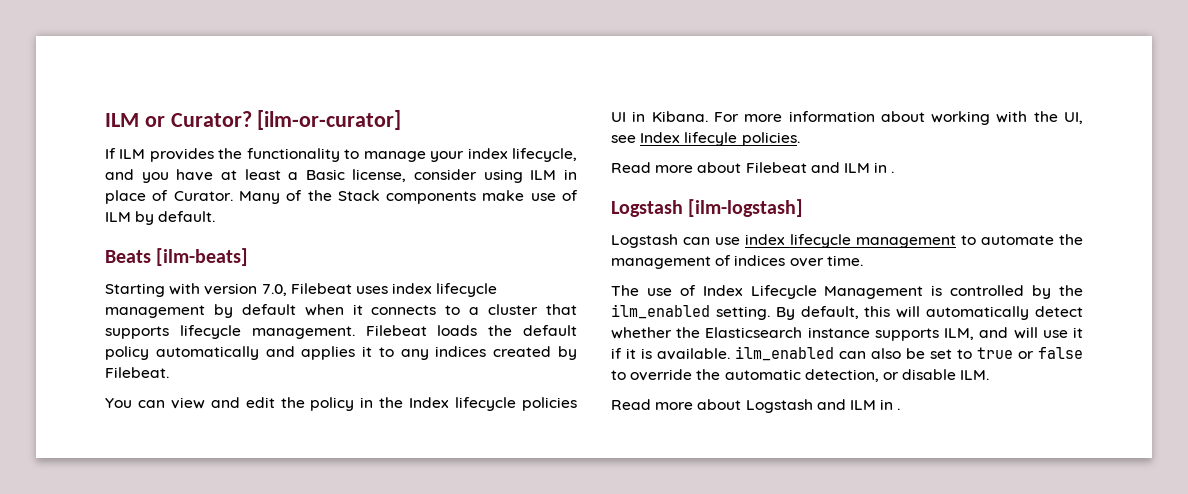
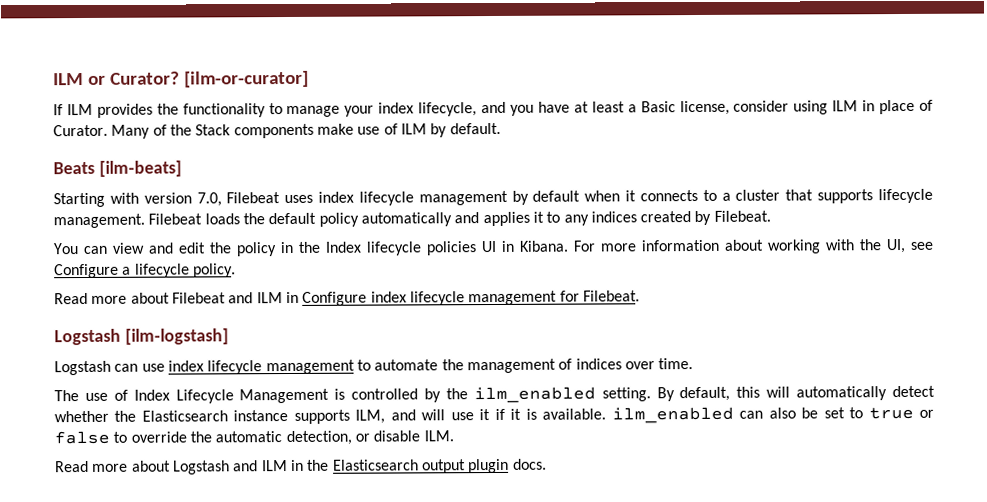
- For more information about working with the UI, see Index lifecyle policies.
+ For more information about working with the UI, see Configure a lifecycle policy.
- Read more about Filebeat and ILM in .
+ Read more about Filebeat and ILM in Configure index lifecycle management for Filebeat.
- Read more about Logstash and ILM in .
+ Read more about Logstash and ILM in the Elasticsearch output plugin docs.

